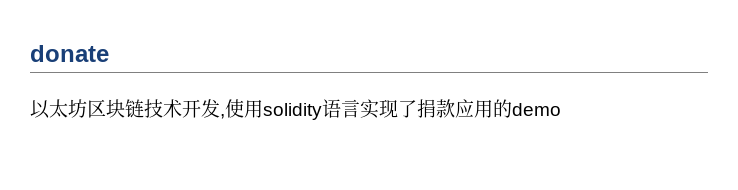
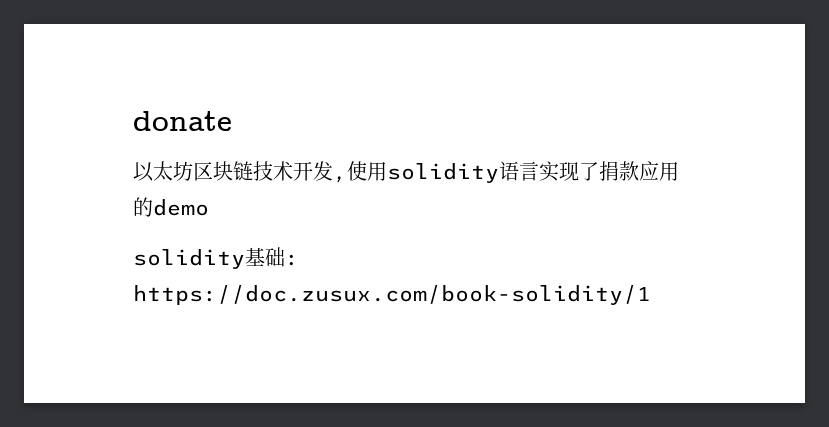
+ solidity基础: https://doc.zusux.com/book-solidity/1

